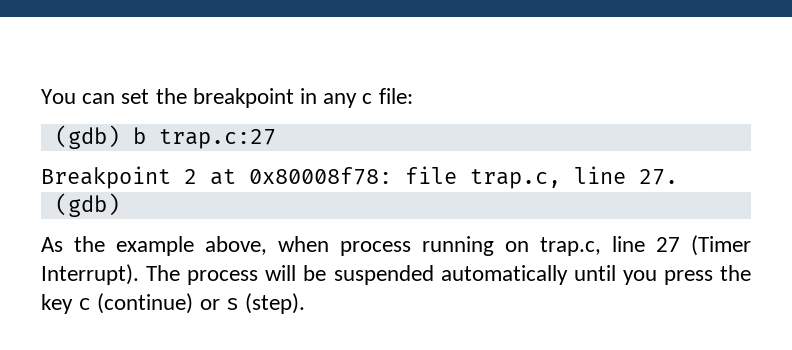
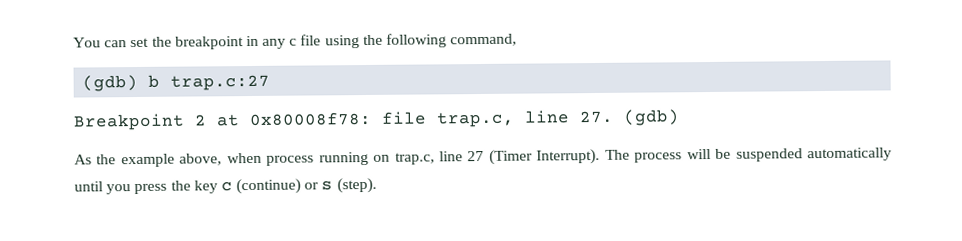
- You can set the breakpoint in any c file:
+ You can set the breakpoint in any c file using the following command,
- Breakpoint 2 at 0x80008f78: file trap.c, line 27.
- (gdb)
+ Breakpoint 2 at 0x80008f78: file trap.c, line 27. (gdb)

